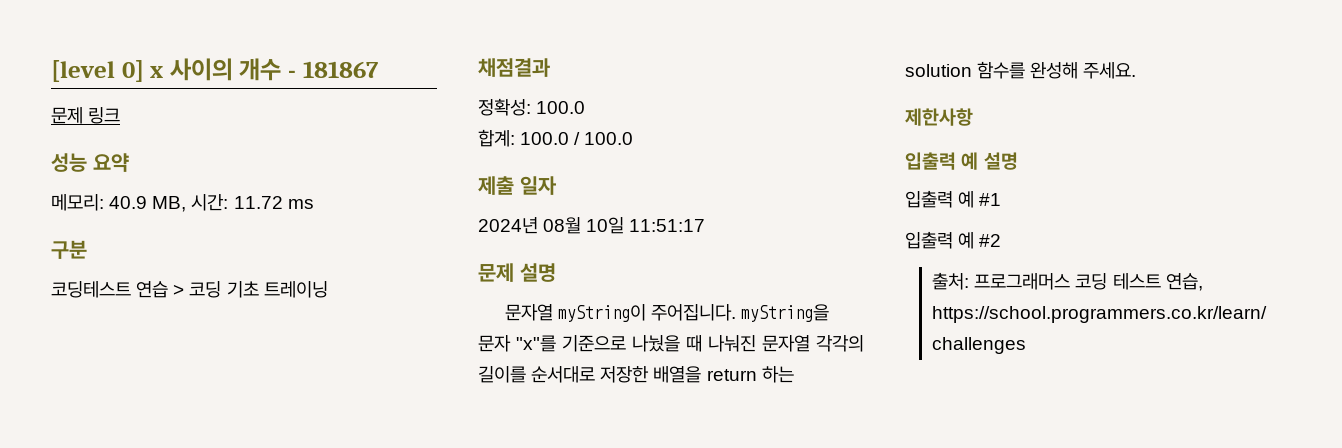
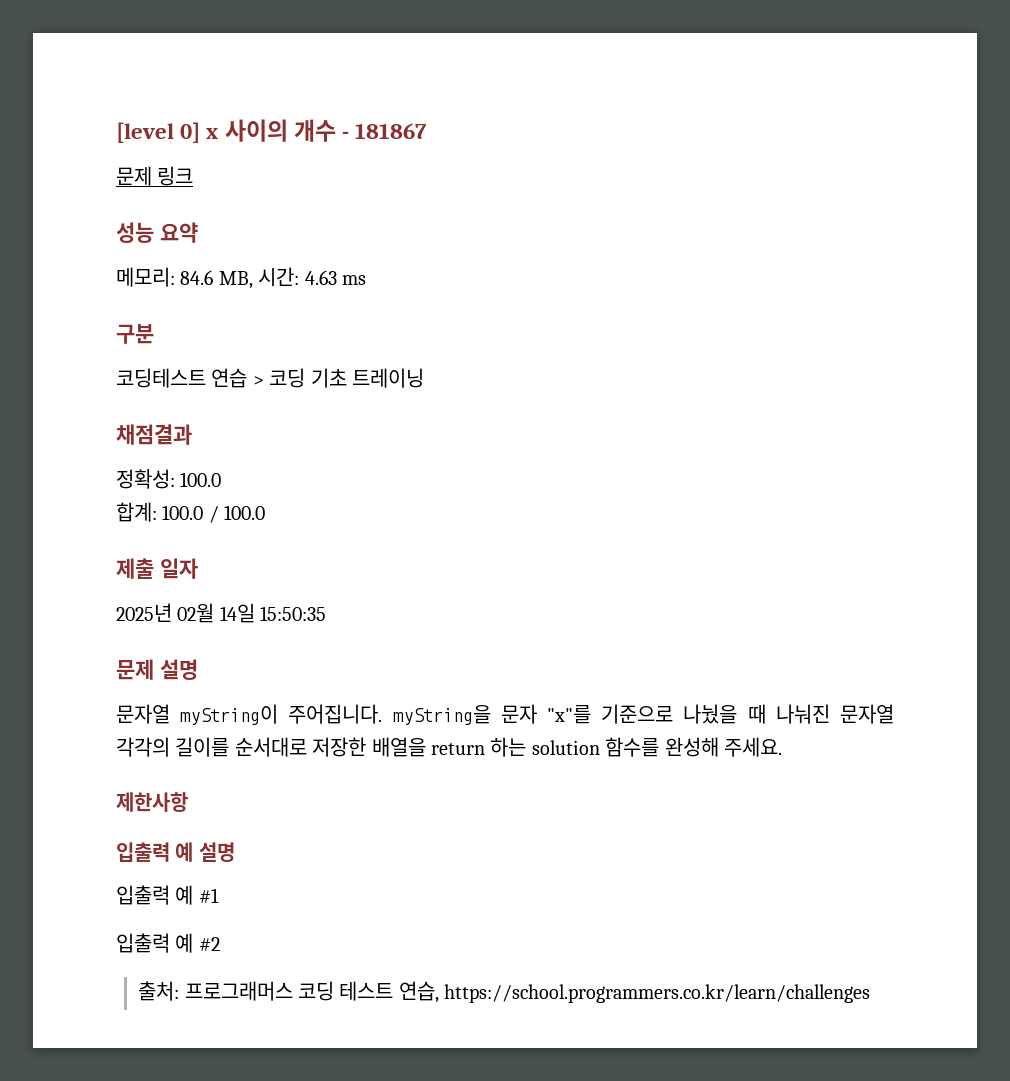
- 메모리: 40.9 MB, 시간: 11.72 ms
+ 메모리: 84.6 MB, 시간: 4.63 ms
- 2024년 08월 10일 11:51:17
+ 2025년 02월 14일 15:50:35

